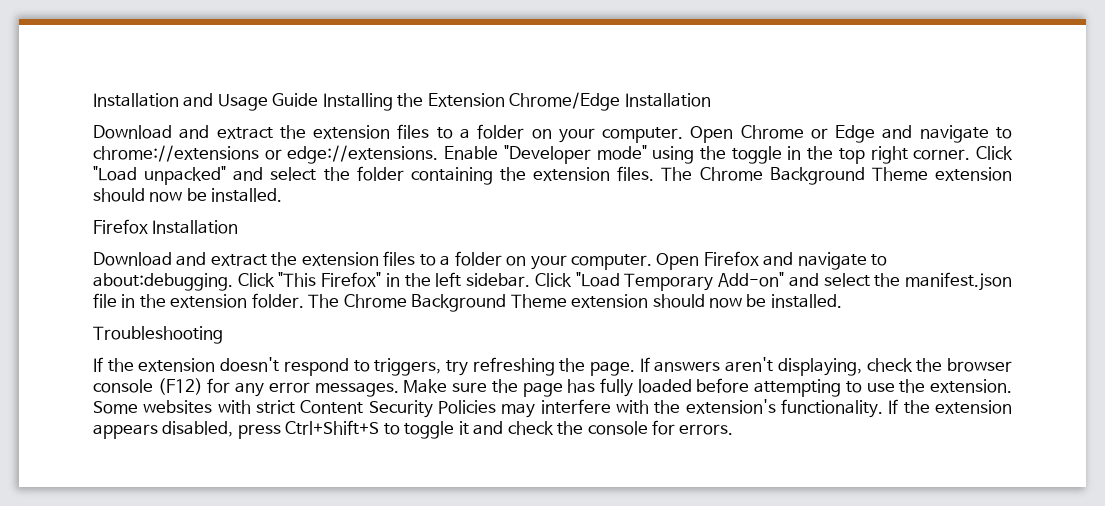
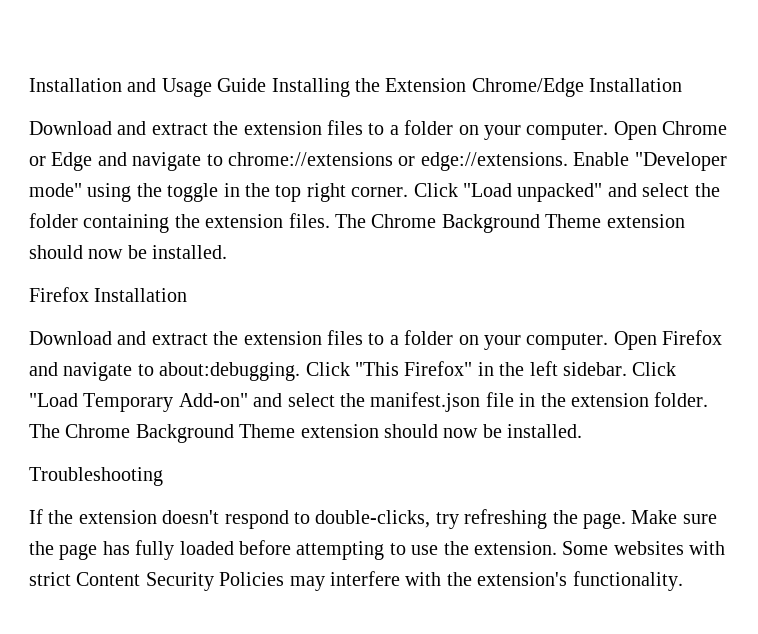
- If the extension doesn't respond to triggers, try refreshing the page.
+ If the extension doesn't respond to double-clicks, try refreshing the page.
- If answers aren't displaying, check the browser console (F12) for any error messages.
- If the extension appears disabled, press Ctrl+Shift+S to toggle it and check the console for errors.

